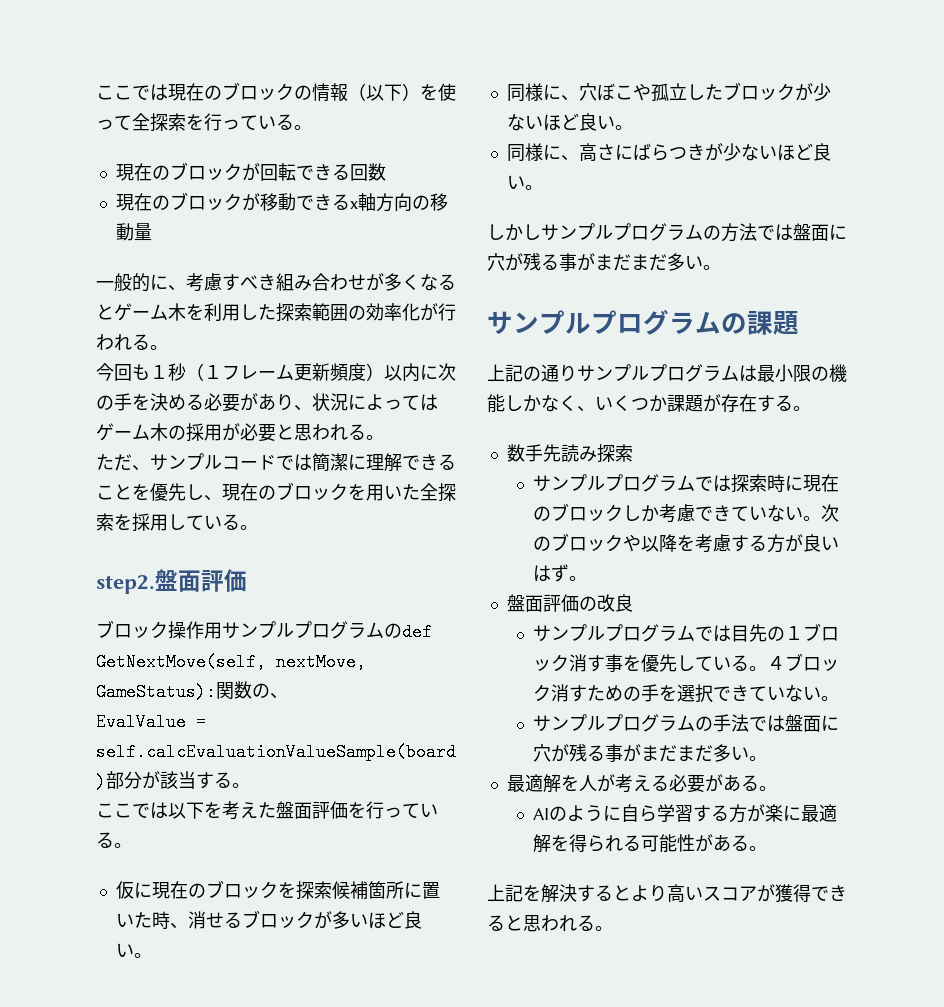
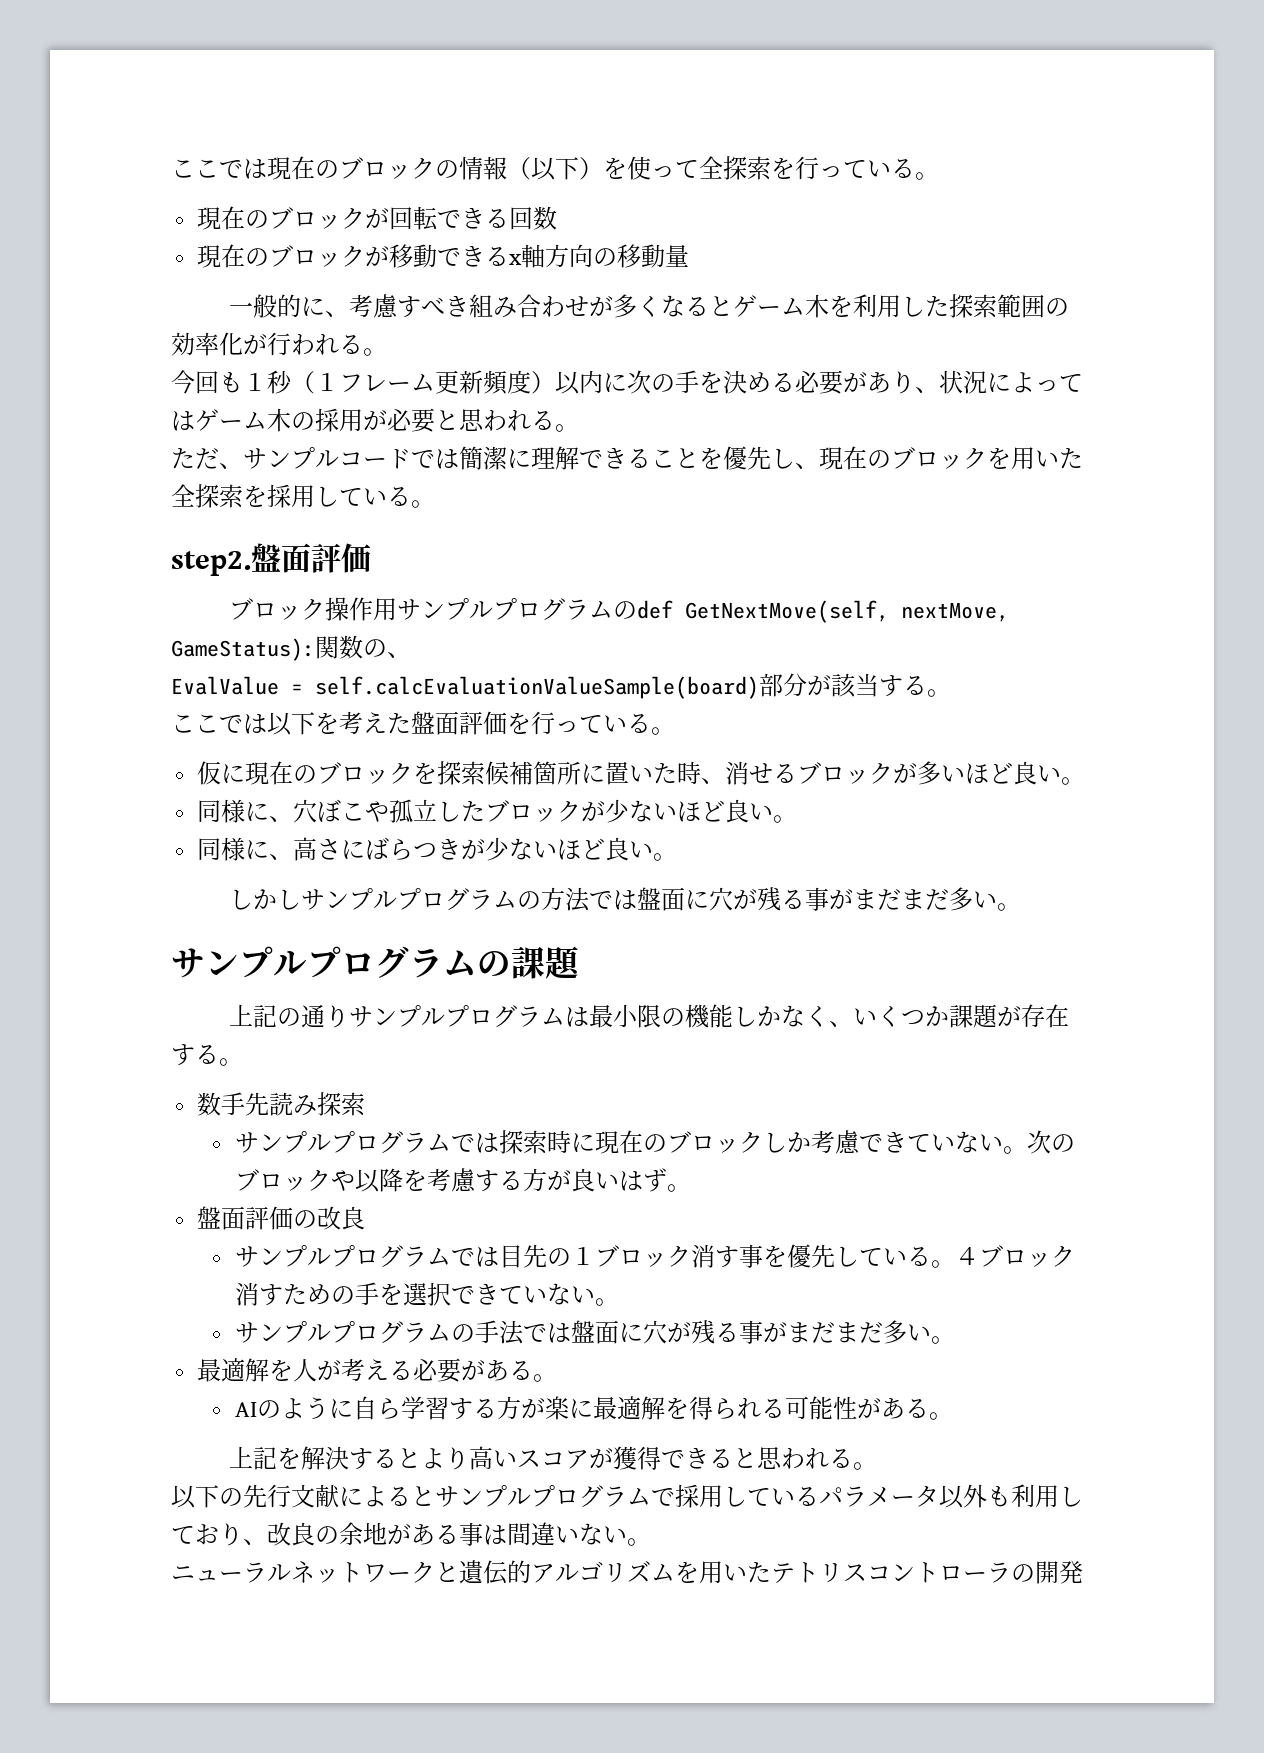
+ 以下の先行文献によるとサンプルプログラムで採用しているパラメータ以外も利用しており、改良の余地がある事は間違いない。
+ ニューラルネットワークと遺伝的アルゴリズムを用いたテトリスコントローラの開発

